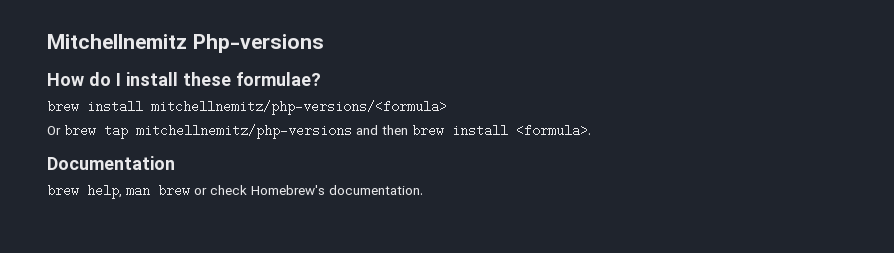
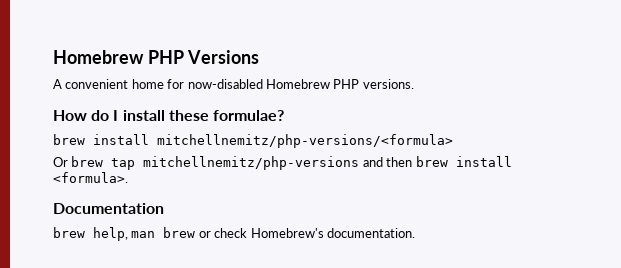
- Mitchellnemitz Php-versions
+ Homebrew PHP Versions
+ A convenient home for now-disabled Homebrew PHP versions.

